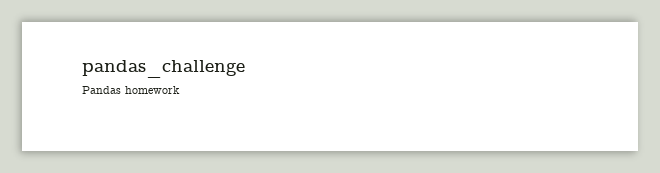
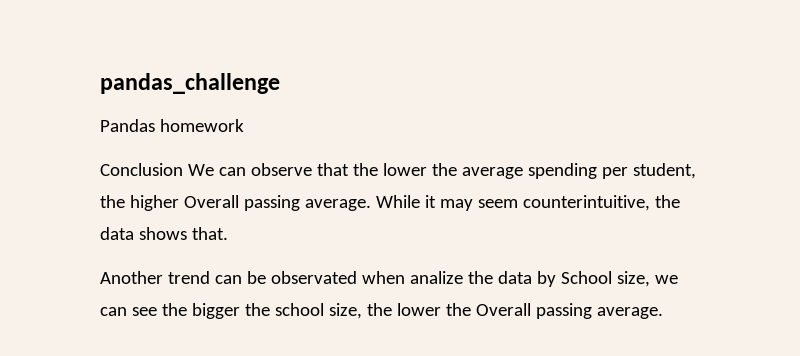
+ Conclusion We can observe that the lower the average spending per student, the higher Overall passing average. While it may seem counterintuitive, the data shows that.
+ Another trend can be observated when analize the data by School size, we can see the bigger the school size, the lower the Overall passing average.

